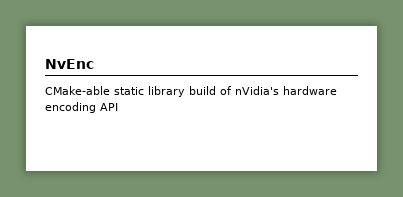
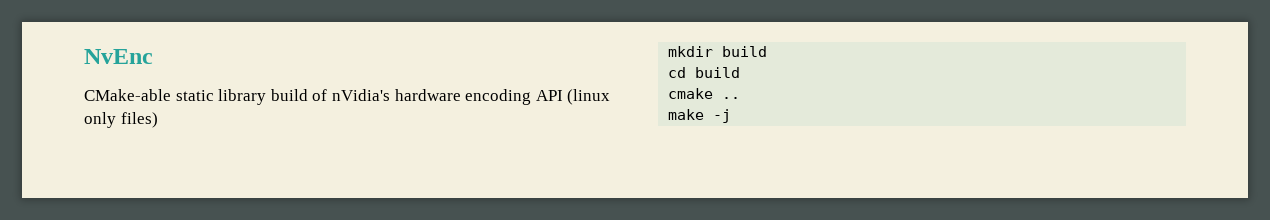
- CMake-able static library build of nVidia's hardware encoding API
+ CMake-able static library build of nVidia's hardware encoding API (linux only files)
+ mkdir build
+ cd build
+ cmake ..
+ make -j

